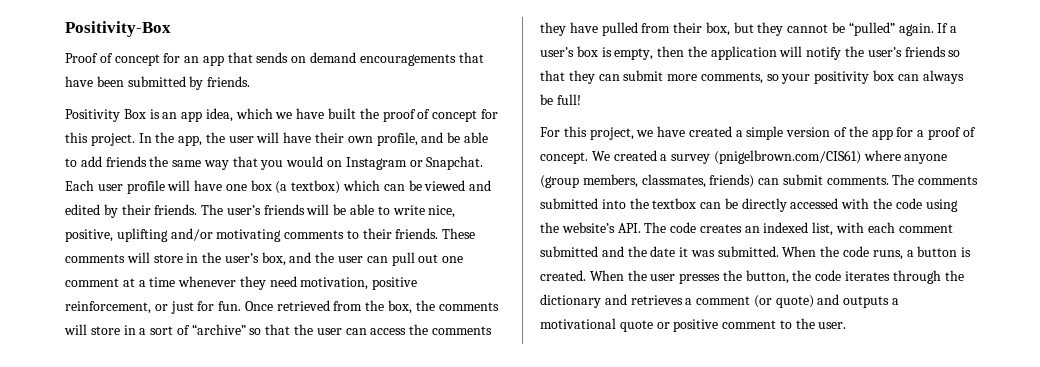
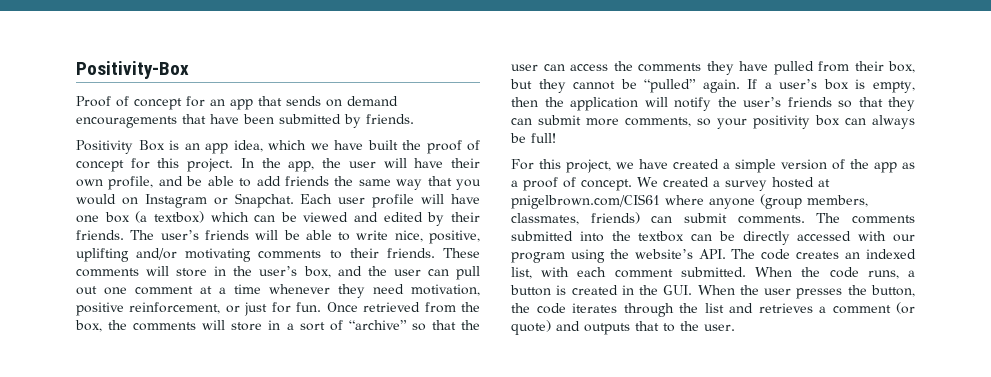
- For this project, we have created a simple version of the app for a proof of concept.
+ For this project, we have created a simple version of the app as a proof of concept.
- We created a survey (pnigelbrown.com/CIS61) where anyone (group members, classmates, friends) can submit comments.
+ We created a survey hosted at pnigelbrown.com/CIS61 where anyone (group members, classmates, friends) can submit comments.
- The comments submitted into the textbox can be directly accessed with the code using the website’s API. The code creates an indexed list, with each comment submitted and the date it was submitted.
+ The comments submitted into the textbox can be directly accessed with our program using the website’s API. The code creates an indexed list, with each comment submitted.
- When the code runs, a button is created. When the user presses the button, the code iterates through the dictionary and retrieves a comment (or quote) and outputs a motivational quote or positive comment to the user.
+ When the code runs, a button is created in the GUI. When the user presses the button, the code iterates through the list and retrieves a comment (or quote) and outputs that to the user.

